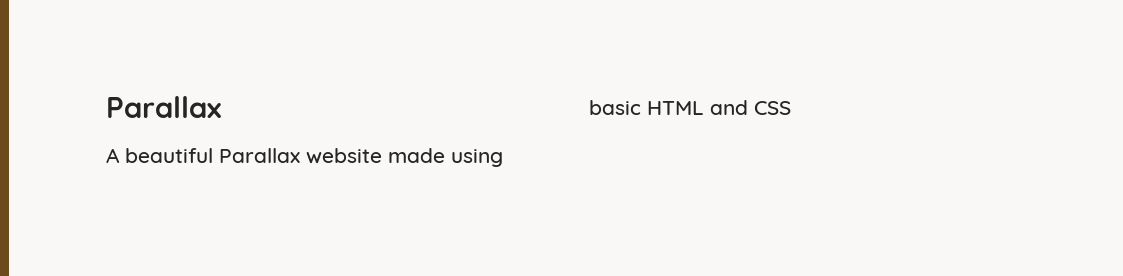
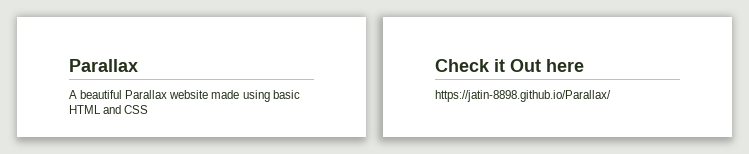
+ Check it Out here
+ https://jatin-8898.github.io/Parallax/

